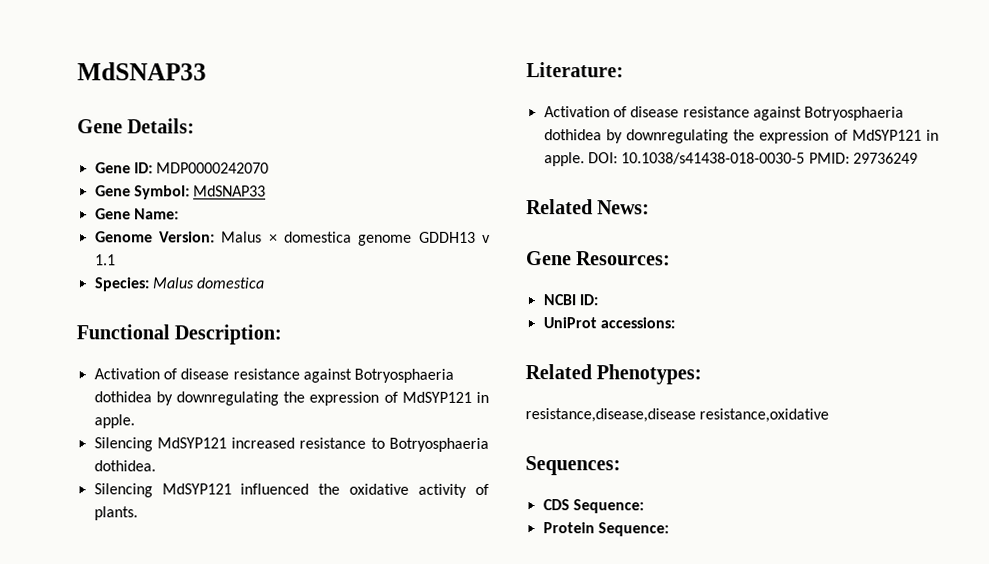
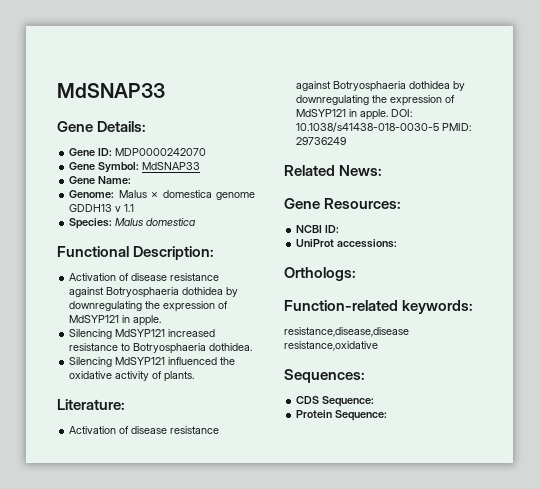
- Genome Version: Malus × domestica genome GDDH13 v 1.1
+ Genome: Malus × domestica genome GDDH13 v 1.1
- Related Phenotypes:
+ Orthologs:
+ Function-related keywords:

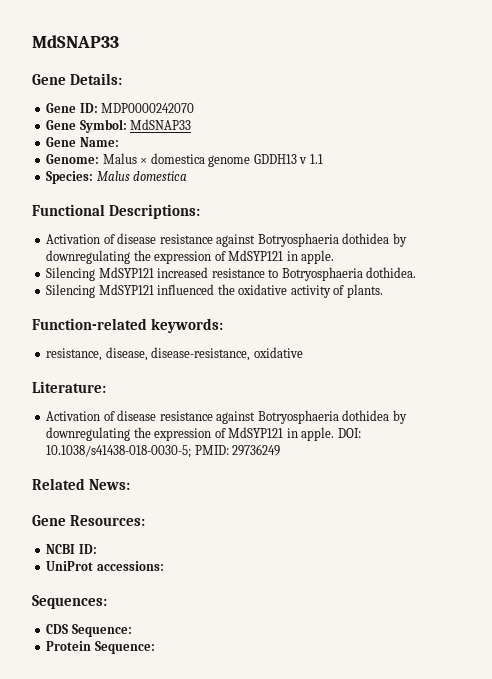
- Functional Description:
+ Functional Descriptions:
+ Function-related keywords:
+ resistance, disease, disease-resistance, oxidative
- DOI: 10.1038/s41438-018-0030-5 PMID: 29736249
+ DOI: 10.1038/s41438-018-0030-5; PMID: 29736249
- Orthologs:
- Function-related keywords:
- resistance,disease,disease resistance,oxidative

